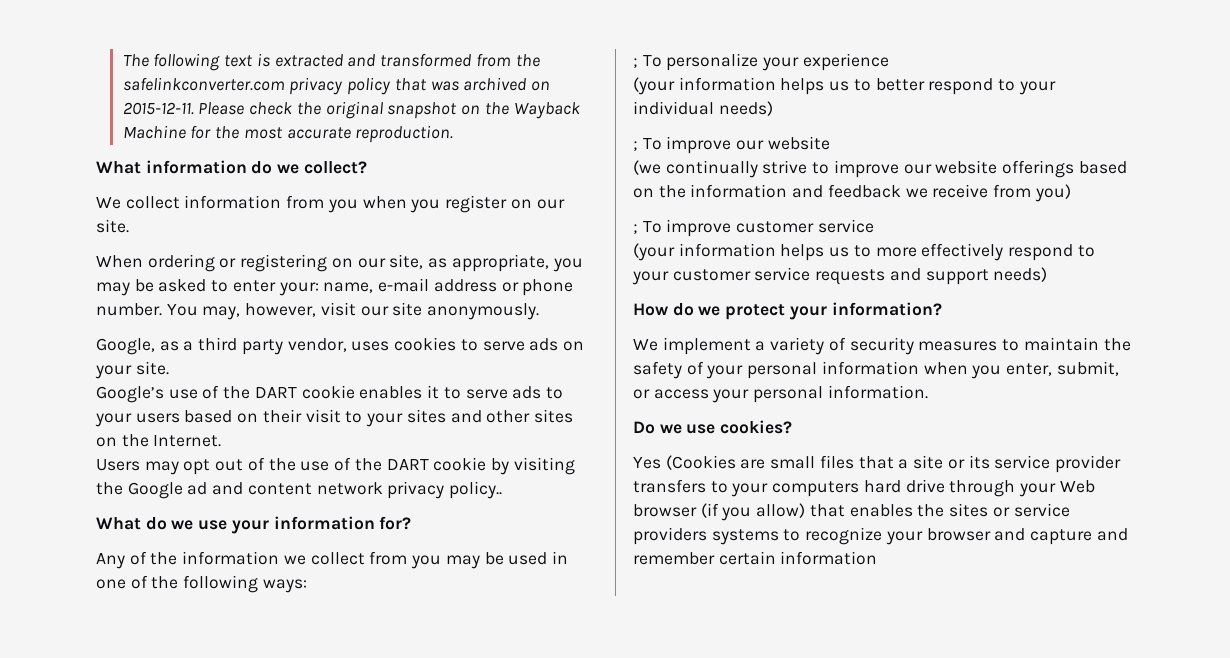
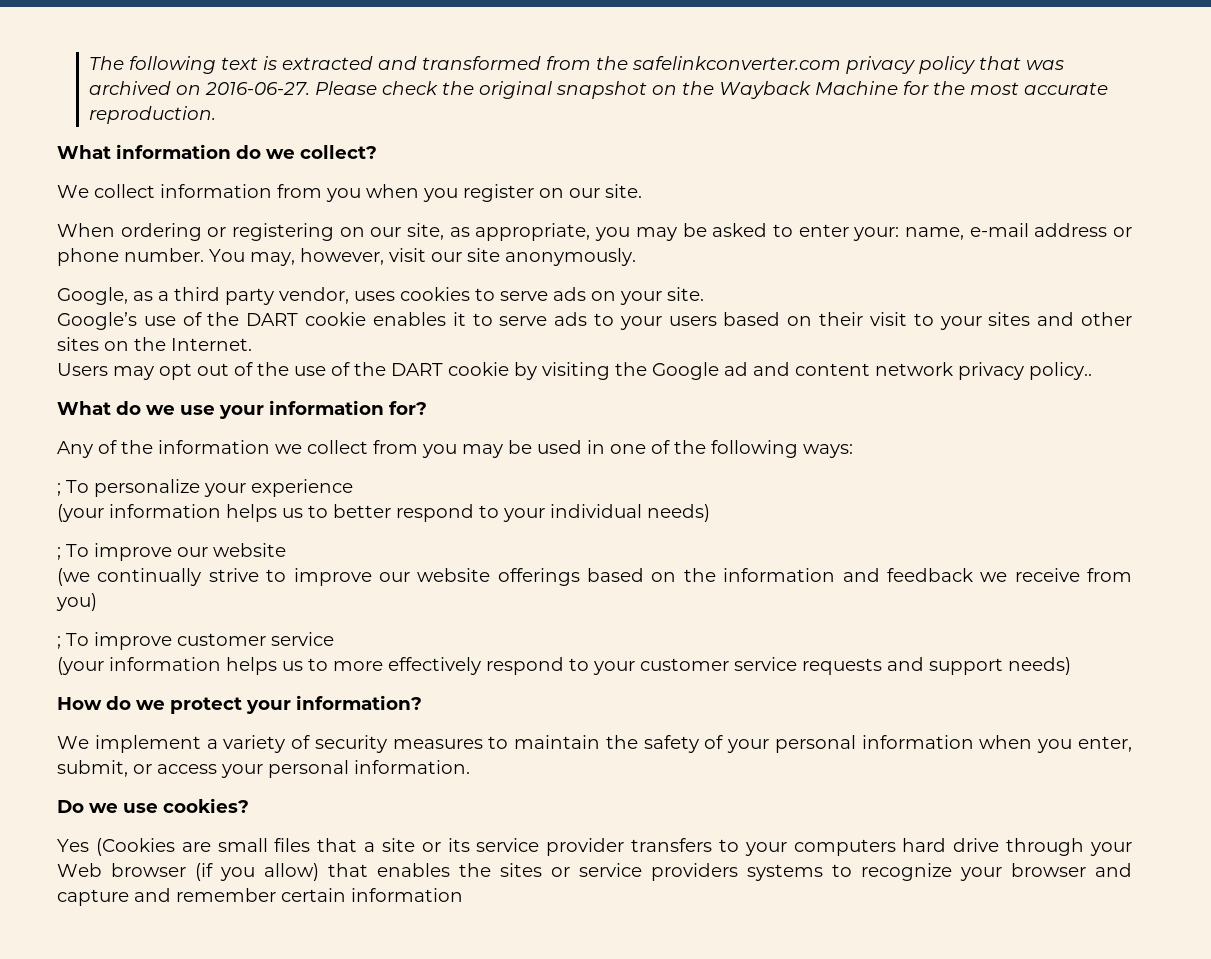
- The following text is extracted and transformed from the safelinkconverter.com privacy policy that was archived on 2015-12-11.
+ The following text is extracted and transformed from the safelinkconverter.com privacy policy that was archived on 2016-06-27.

